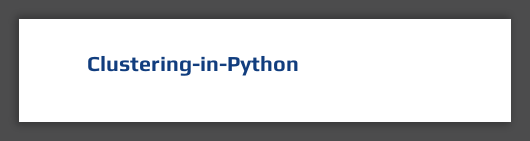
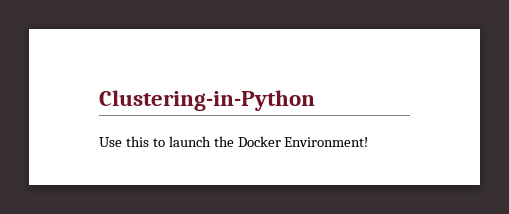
+ Use this to launch the Docker Environment!

